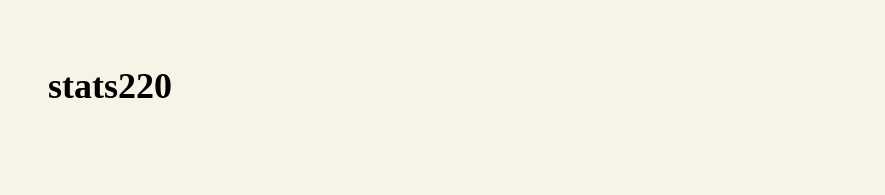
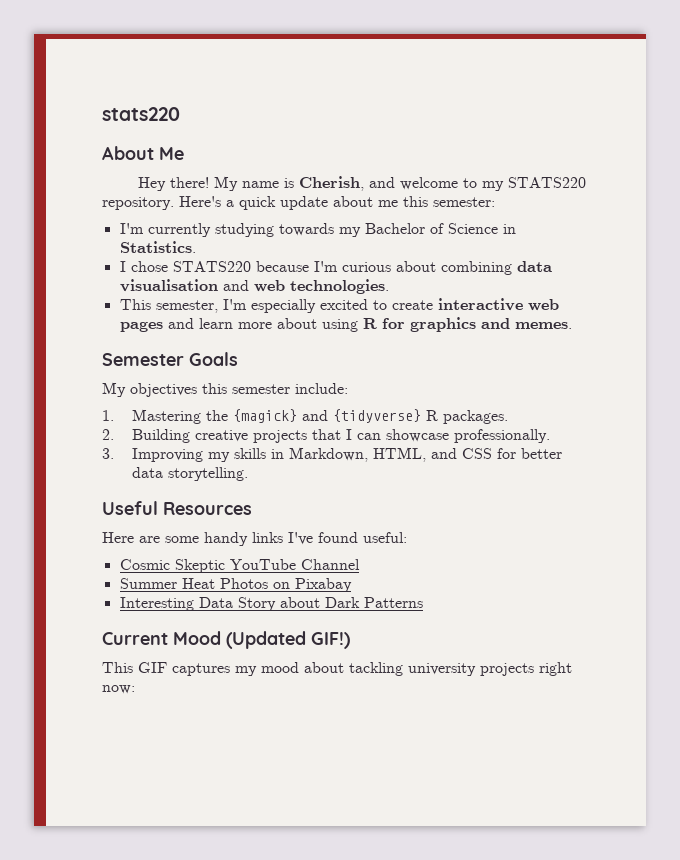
+ About Me
+ Hey there! My name is Cherish, and welcome to my STATS220 repository. Here's a quick update about me this semester:
+ I'm currently studying towards my Bachelor of Science in Statistics.
+ I chose STATS220 because I'm curious about combining data visualisation and web technologies.
+ This semester, I'm especially excited to create interactive web pages and learn more about using R for graphics and memes.
+ Semester Goals
+ My objectives this semester include:
+ 1. Mastering the {magick} and {tidyverse} R packages.
+ 2. Building creative projects that I can showcase professionally.
+ 3. Improving my skills in Markdown, HTML, and CSS for better data storytelling.
+ Useful Resources
+ Here are some handy links I've found useful:
+ Cosmic Skeptic YouTube Channel
+ Summer Heat Photos on Pixabay
+ Interesting Data Story about Dark Patterns
+ Current Mood (Updated GIF!)
+ This GIF captures my mood about tackling university projects right now:

